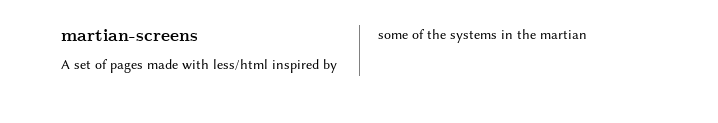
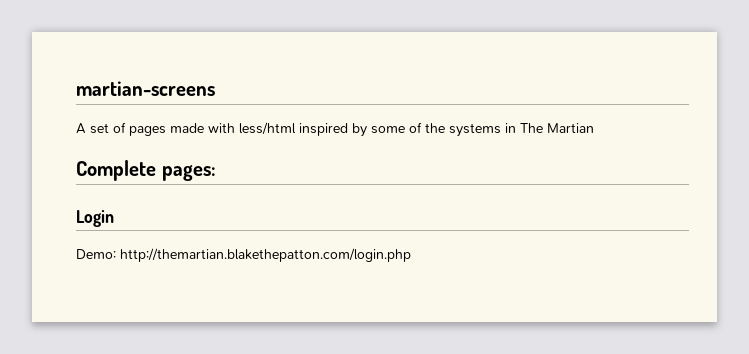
- A set of pages made with less/html inspired by some of the systems in the martian
+ A set of pages made with less/html inspired by some of the systems in The Martian
+ Complete pages:
+ Login
+ Demo: http://themartian.blakethepatton.com/login.php

